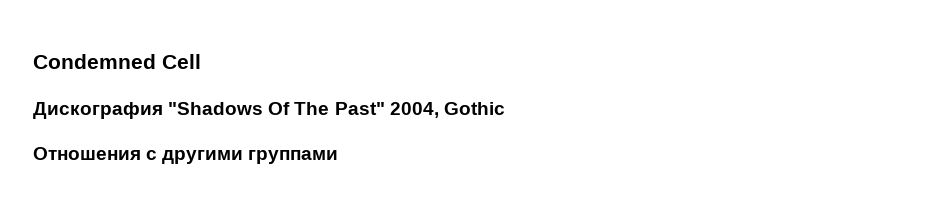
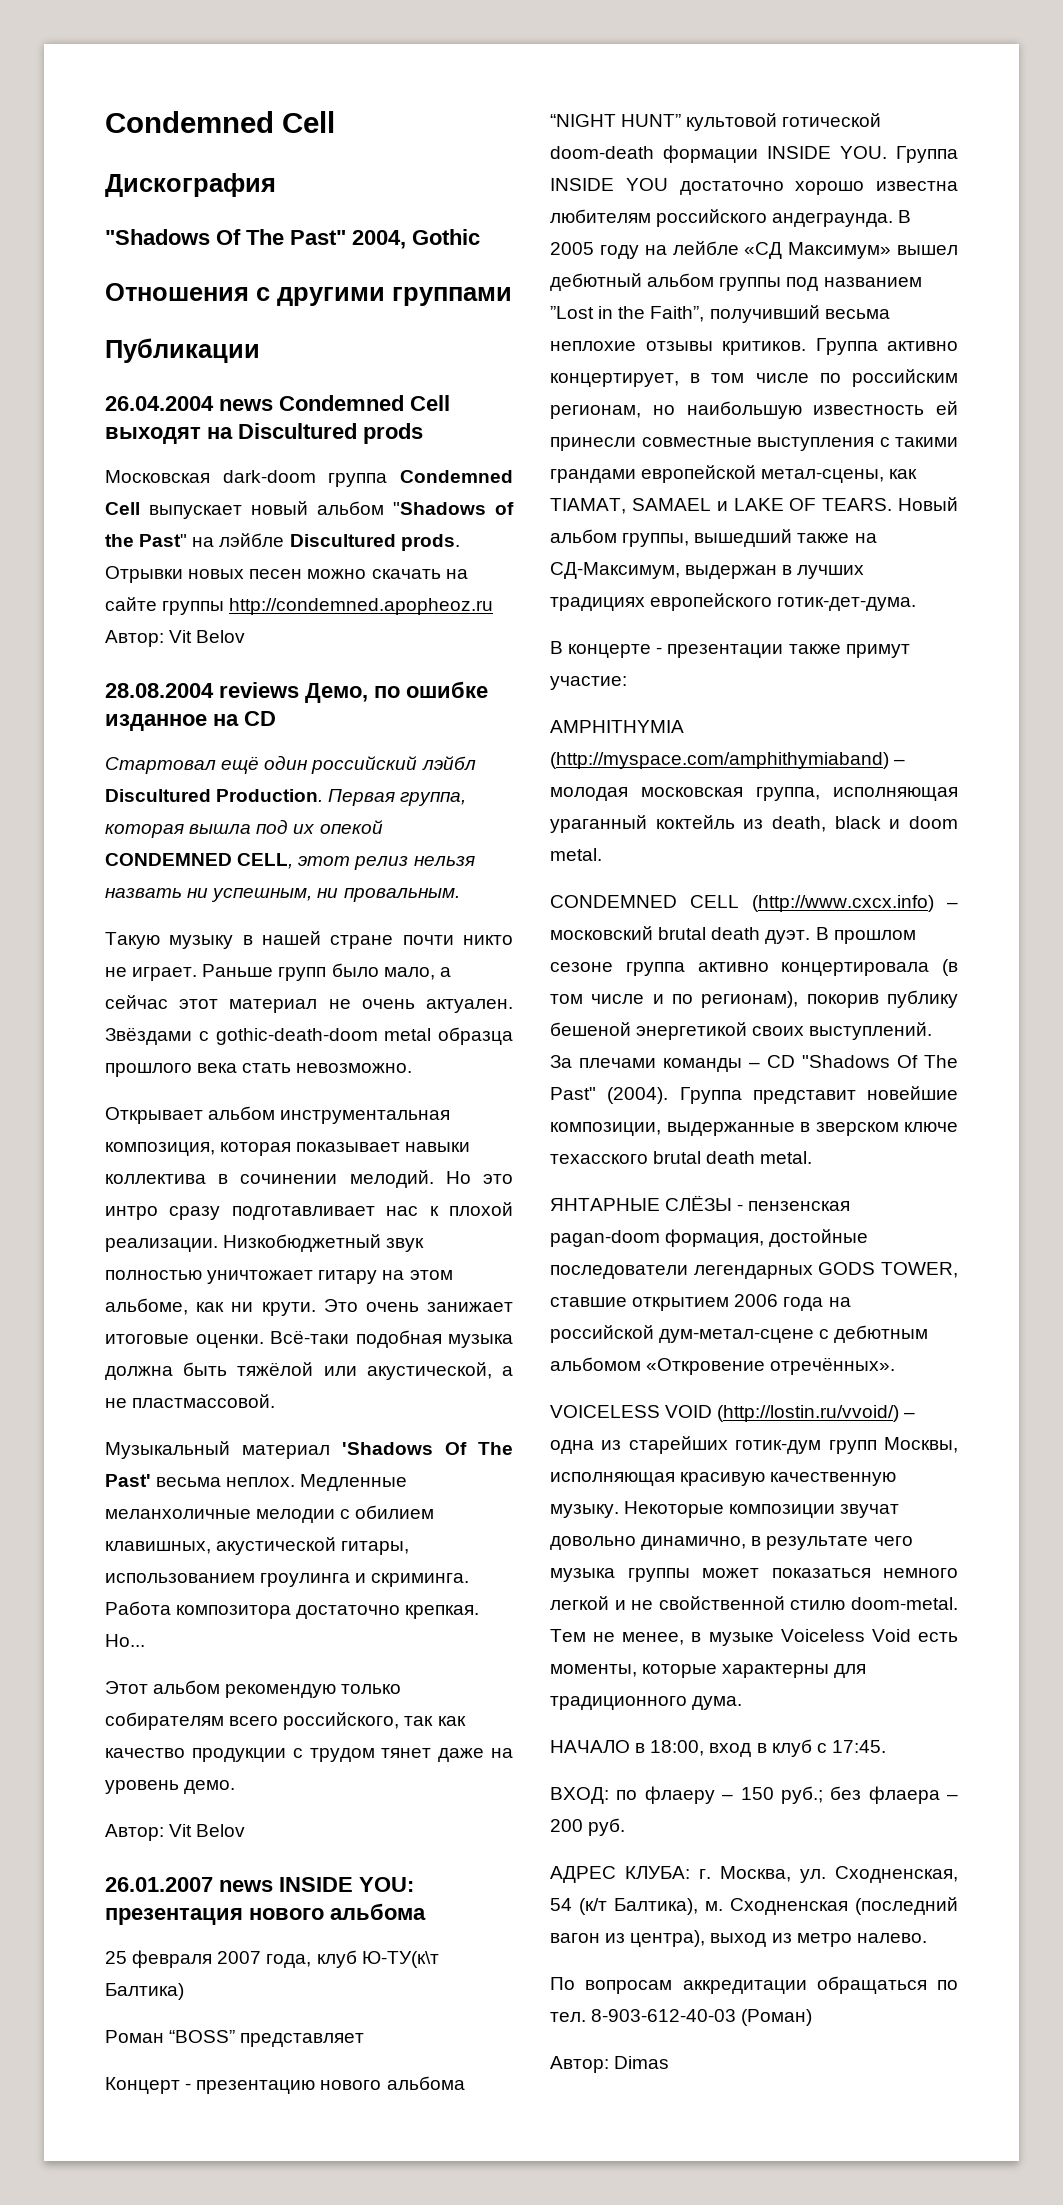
- Дискография "Shadows Of The Past" 2004, Gothic
+ Дискография
+ "Shadows Of The Past" 2004, Gothic
+ Публикации
+ 26.04.2004 news Condemned Cell выходят на Discultured prods
+ Московская dark-doom группа Condemned Cell выпускает новый альбом "Shadows of the Past" на лэйбле Discultured prods. Отрывки новых песен можно скачать на сайте группы http://condemned.apopheoz.ru Автор: Vit Belov
+ 28.08.2004 reviews Демо, по ошибке изданное на CD
+ Стартовал ещё один российский лэйбл Discultured Production. Первая группа, которая вышла под их опекой CONDEMNED CELL, этот релиз нельзя назвать ни успешным, ни провальным.
+ Такую музыку в нашей стране почти никто не играет. Раньше групп было мало, а сейчас этот материал не очень актуален. Звёздами с gothic-death-doom metal образца прошлого века стать невозможно.
+ Открывает альбом инструментальная композиция, которая показывает навыки коллектива в сочинении мелодий. Но это интро сразу подготавливает нас к плохой реализации. Низкобюджетный звук полностью уничтожает гитару на этом альбоме, как ни крути. Это очень занижает итоговые оценки. Всё-таки подобная музыка должна быть тяжёлой или акустической, а не пластмассовой.
+ Музыкальный материал 'Shadows Of The Past' весьма неплох. Медленные меланхоличные мелодии с обилием клавишных, акустической гитары, использованием гроулинга и скриминга. Работа композитора достаточно крепкая. Но...
+ Этот альбом рекомендую только собирателям всего российского, так как качество продукции с трудом тянет даже на уровень демо.
+ Автор: Vit Belov
+ 26.01.2007 news INSIDE YOU: презентация нового альбома
+ 25 февраля 2007 года, клуб Ю-ТУ(к\т Балтика)
+ Роман “BOSS” представляет
+ Концерт - презентацию нового альбома “NIGHT HUNT” культовой готической doom-death формации INSIDE YOU. Группа INSIDE YOU достаточно хорошо известна любителям российского андеграунда. В 2005 году на лейбле «СД Максимум» вышел дебютный альбом группы под названием ”Lost in the Faith”, получивший весьма неплохие отзывы критиков. Группа активно концертирует, в том числе по российским регионам, но наибольшую известность ей принесли совместные выступления с такими грандами европейской метал-сцены, как TIAMAT, SAMAEL и LAKE OF TEARS. Новый альбом группы, вышедший также на СД-Максимум, выдержан в лучших традициях европейского готик-дет-дума.
+ В концерте - презентации также примут участие:
+ AMPHITHYMIA (http://myspace.com/amphithymiaband) – молодая московская группа, исполняющая ураганный коктейль из death, black и doom metal.
+ CONDEMNED CELL (http://www.cxcx.info) – московский brutal death дуэт. В прошлом сезоне группа активно концертировала (в том числе и по регионам), покорив публику бешеной энергетикой своих выступлений. За плечами команды – CD "Shadows Of The Past" (2004). Группа представит новейшие композиции, выдержанные в зверском ключе техасского brutal death metal.
+ ЯНТАРНЫЕ СЛЁЗЫ - пензенская pagan-doom формация, достойные последователи легендарных GODS TOWER, ставшие открытием 2006 года на российской дум-метал-сцене с дебютным альбомом «Откровение отречённых».
+ VOICELESS VOID (http://lostin.ru/vvoid/) – одна из старейших готик-дум групп Москвы, исполняющая красивую качественную музыку. Некоторые композиции звучат довольно динамично, в результате чего музыка группы может показаться немного легкой и не свойственной стилю doom-metal. Тем не менее, в музыке Voiceless Void есть моменты, которые характерны для традиционного дума.
+ НАЧАЛО в 18:00, вход в клуб с 17:45.
+ ВХОД: по флаеру – 150 руб.; без флаера – 200 руб.
+ АДРЕС КЛУБА: г. Москва, ул. Сходненская, 54 (к/т Балтика), м. Сходненская (последний вагон из центра), выход из метро налево.
+ По вопросам аккредитации обращаться по тел. 8-903-612-40-03 (Роман)
+ Автор: Dimas

